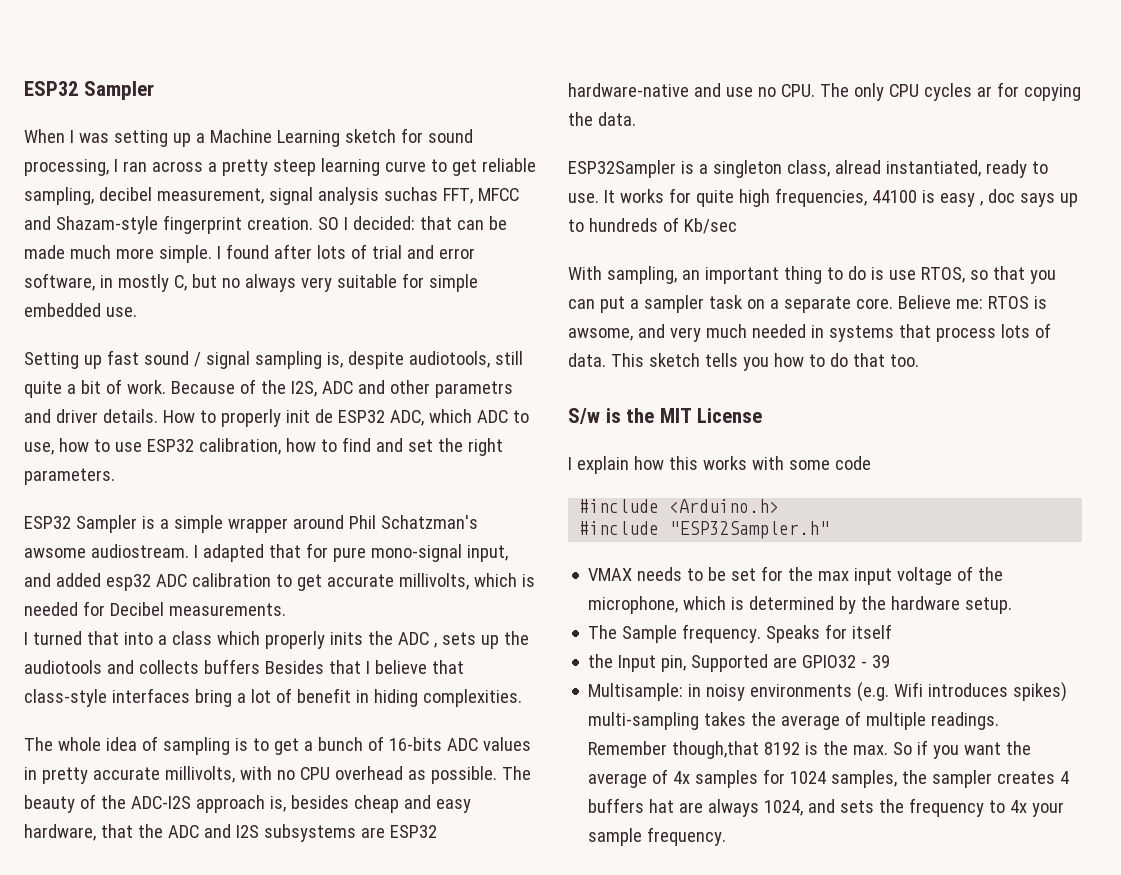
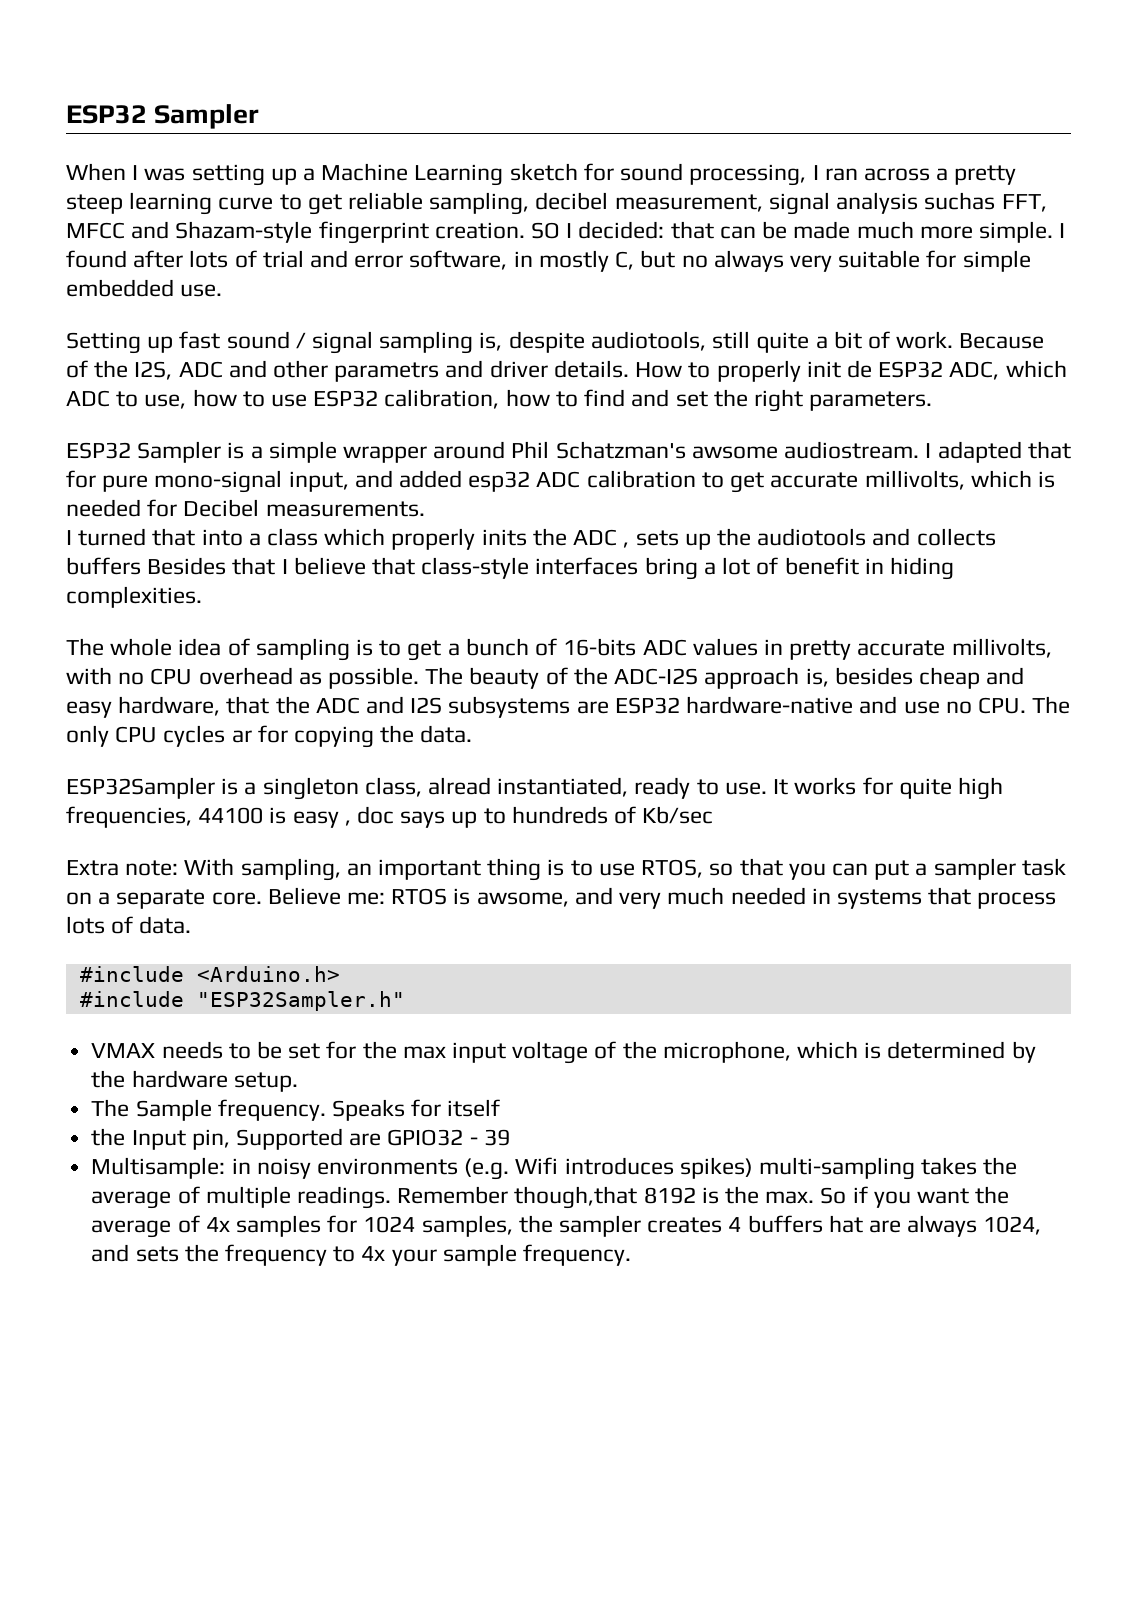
- With sampling, an important thing to do is use RTOS, so that you can put a sampler task on a separate core.
+ Extra note: With sampling, an important thing is to use RTOS, so that you can put a sampler task on a separate core.
- This sketch tells you how to do that too.
- S/w is the MIT License
- I explain how this works with some code

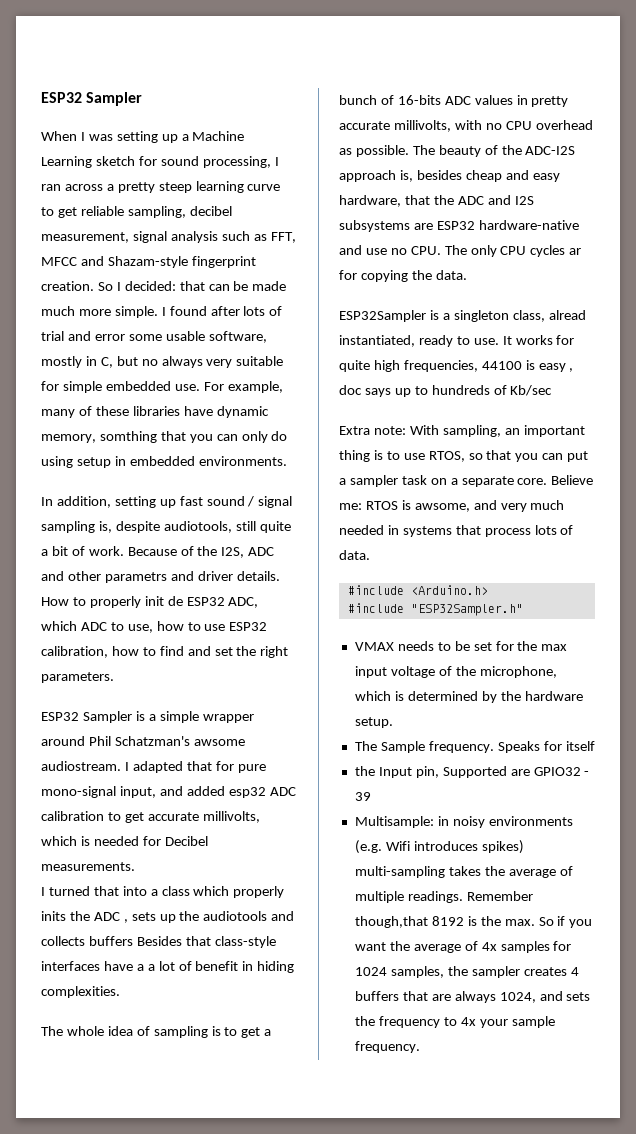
- When I was setting up a Machine Learning sketch for sound processing, I ran across a pretty steep learning curve to get reliable sampling, decibel measurement, signal analysis suchas FFT, MFCC and Shazam-style fingerprint creation.
+ When I was setting up a Machine Learning sketch for sound processing, I ran across a pretty steep learning curve to get reliable sampling, decibel measurement, signal analysis such as FFT, MFCC and Shazam-style fingerprint creation.
- SO I decided: that can be made much more simple.
+ So I decided: that can be made much more simple.
- I found after lots of trial and error software, in mostly C, but no always very suitable for simple embedded use.
- Setting up fast sound / signal sampling is, despite audiotools, still quite a bit of work.
+ I found after lots of trial and error some usable software, mostly in C, but no always very suitable for simple embedded use. For example, many of these libraries have dynamic memory, somthing that you can only do using setup in embedded environments.
+ In addition, setting up fast sound / signal sampling is, despite audiotools, still quite a bit of work.
- I turned that into a class which properly inits the ADC , sets up the audiotools and collects buffers Besides that I believe that class-style interfaces bring a lot of benefit in hiding complexities.
+ I turned that into a class which properly inits the ADC , sets up the audiotools and collects buffers Besides that class-style interfaces have a a lot of benefit in hiding complexities.
- Remember though,that 8192 is the max. So if you want the average of 4x samples for 1024 samples, the sampler creates 4 buffers hat are always 1024, and sets the frequency to 4x your sample frequency.
+ Remember though,that 8192 is the max. So if you want the average of 4x samples for 1024 samples, the sampler creates 4 buffers that are always 1024, and sets the frequency to 4x your sample frequency.

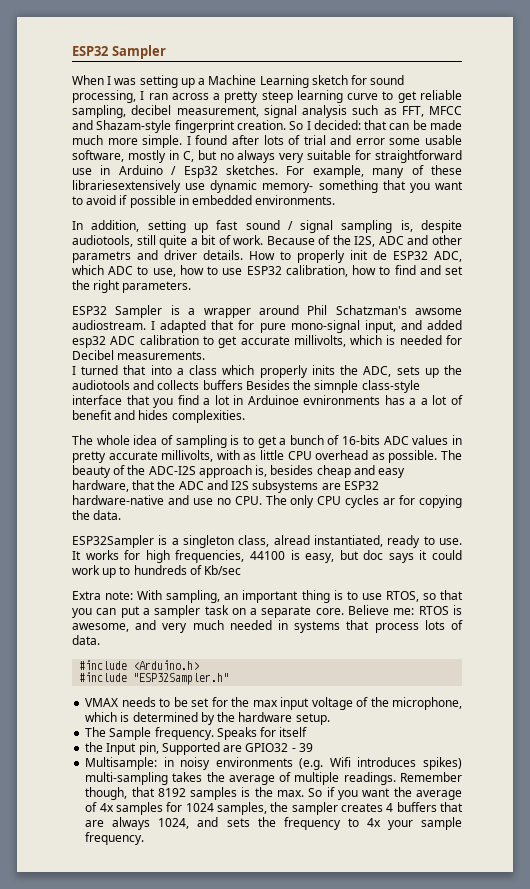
- I found after lots of trial and error some usable software, mostly in C, but no always very suitable for simple embedded use.
+ I found after lots of trial and error some usable software, mostly in C, but no always very suitable for straightforward use in Arduino / Esp32 sketches.
- For example, many of these libraries have dynamic memory, somthing that you can only do using setup in embedded environments.
+ For example, many of these librariesextensively use dynamic memory- something that you want to avoid if possible in embedded environments.
- ESP32 Sampler is a simple wrapper around Phil Schatzman's awsome audiostream.
+ ESP32 Sampler is a wrapper around Phil Schatzman's awsome audiostream.
- I turned that into a class which properly inits the ADC , sets up the audiotools and collects buffers Besides that class-style interfaces have a a lot of benefit in hiding complexities.
+ I turned that into a class which properly inits the ADC, sets up the audiotools and collects buffers Besides the simnple class-style interface that you find a lot in Arduinoe evnironments has a a lot of benefit and hides complexities.
- The whole idea of sampling is to get a bunch of 16-bits ADC values in pretty accurate millivolts, with no CPU overhead as possible.
+ The whole idea of sampling is to get a bunch of 16-bits ADC values in pretty accurate millivolts, with as little CPU overhead as possible.
- It works for quite high frequencies, 44100 is easy , doc says up to hundreds of Kb/sec
+ It works for high frequencies, 44100 is easy, but doc says it could work up to hundreds of Kb/sec
- Believe me: RTOS is awsome, and very much needed in systems that process lots of data.
+ Believe me: RTOS is awesome, and very much needed in systems that process lots of data.
- Remember though,that 8192 is the max. So if you want the average of 4x samples for 1024 samples, the sampler creates 4 buffers that are always 1024, and sets the frequency to 4x your sample frequency.
+ Remember though, that 8192 samples is the max. So if you want the average of 4x samples for 1024 samples, the sampler creates 4 buffers that are always 1024, and sets the frequency to 4x your sample frequency.

